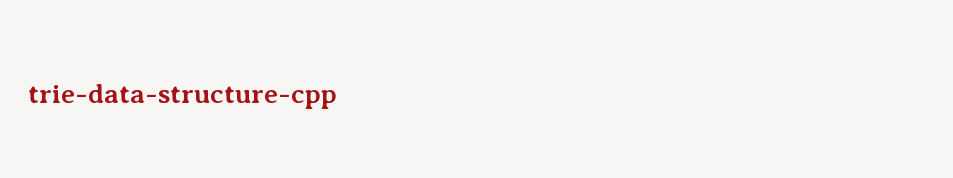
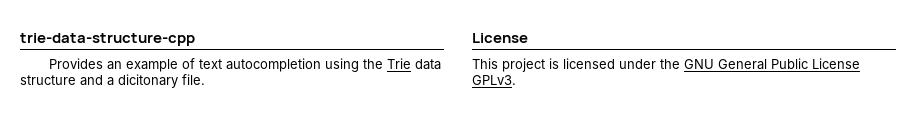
+ Provides an example of text autocompletion using the Trie data structure and a dicitonary file.
+ License
+ This project is licensed under the GNU General Public License GPLv3.

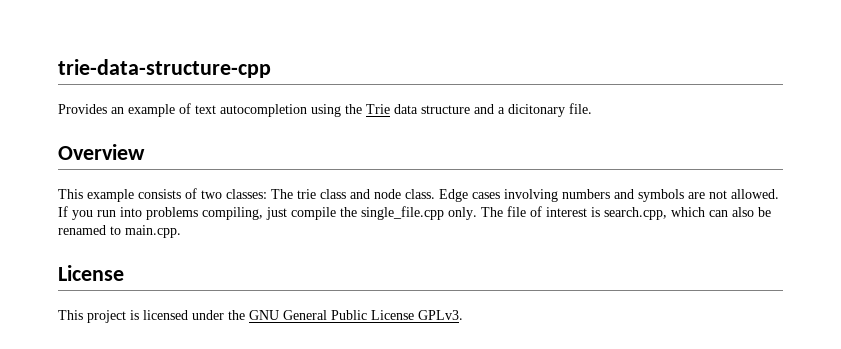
+ Overview
+ This example consists of two classes: The trie class and node class. Edge cases involving numbers and symbols are not allowed. If you run into problems compiling, just compile the single_file.cpp only. The file of interest is search.cpp, which can also be renamed to main.cpp.

